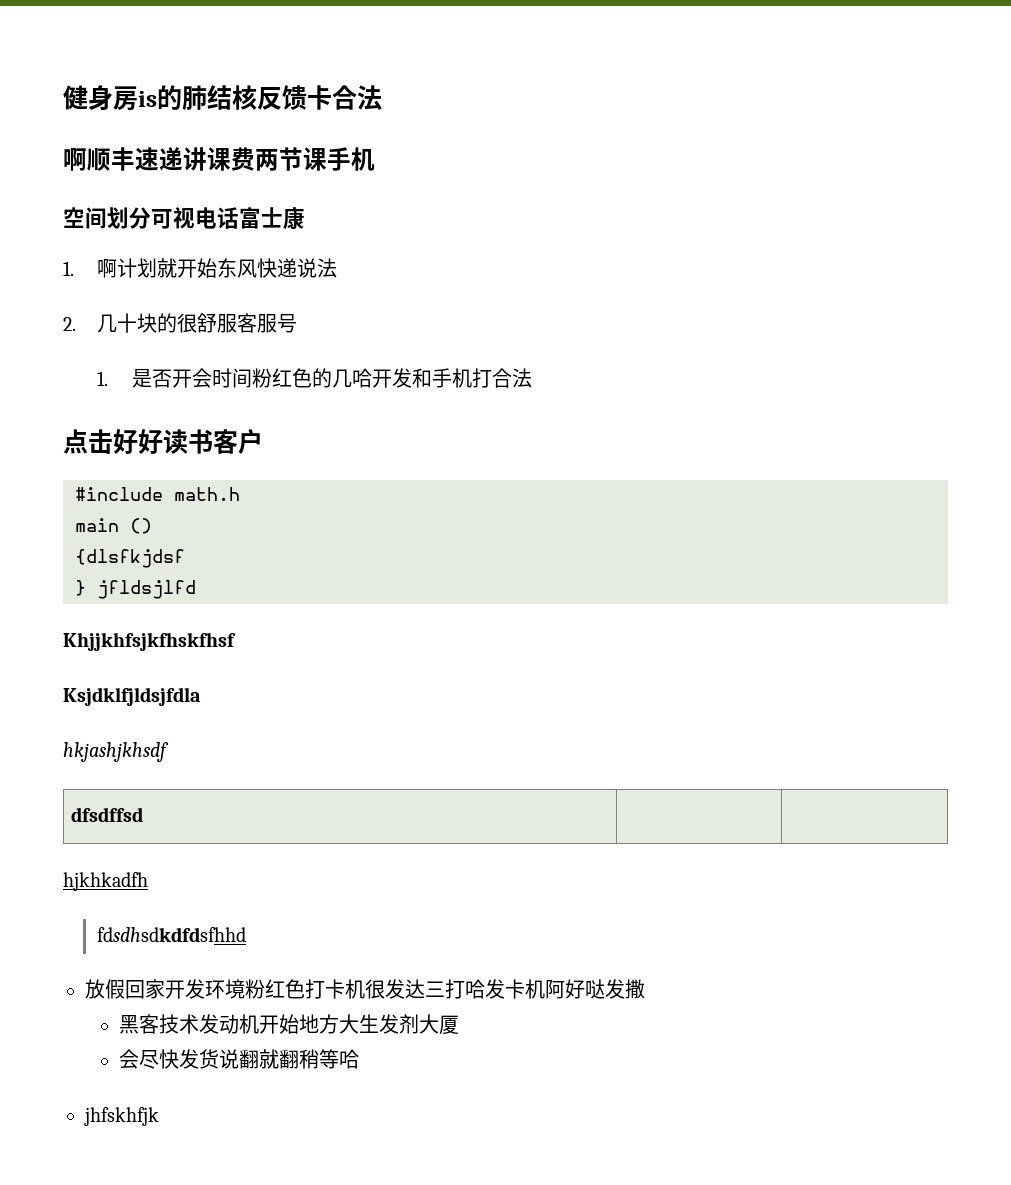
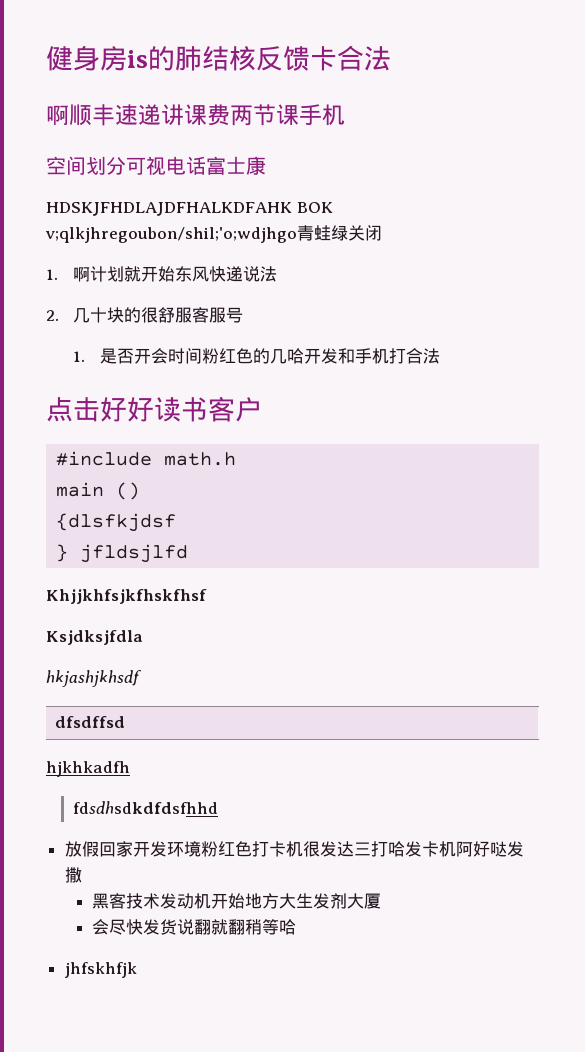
+ HDSKJFHDLAJDFHALKDFAHK BOK v;qlkjhregoubon/shil;'o;wdjhgo青蛙绿关闭
- Ksjdklfjldsjfdla
+ Ksjdksjfdla

